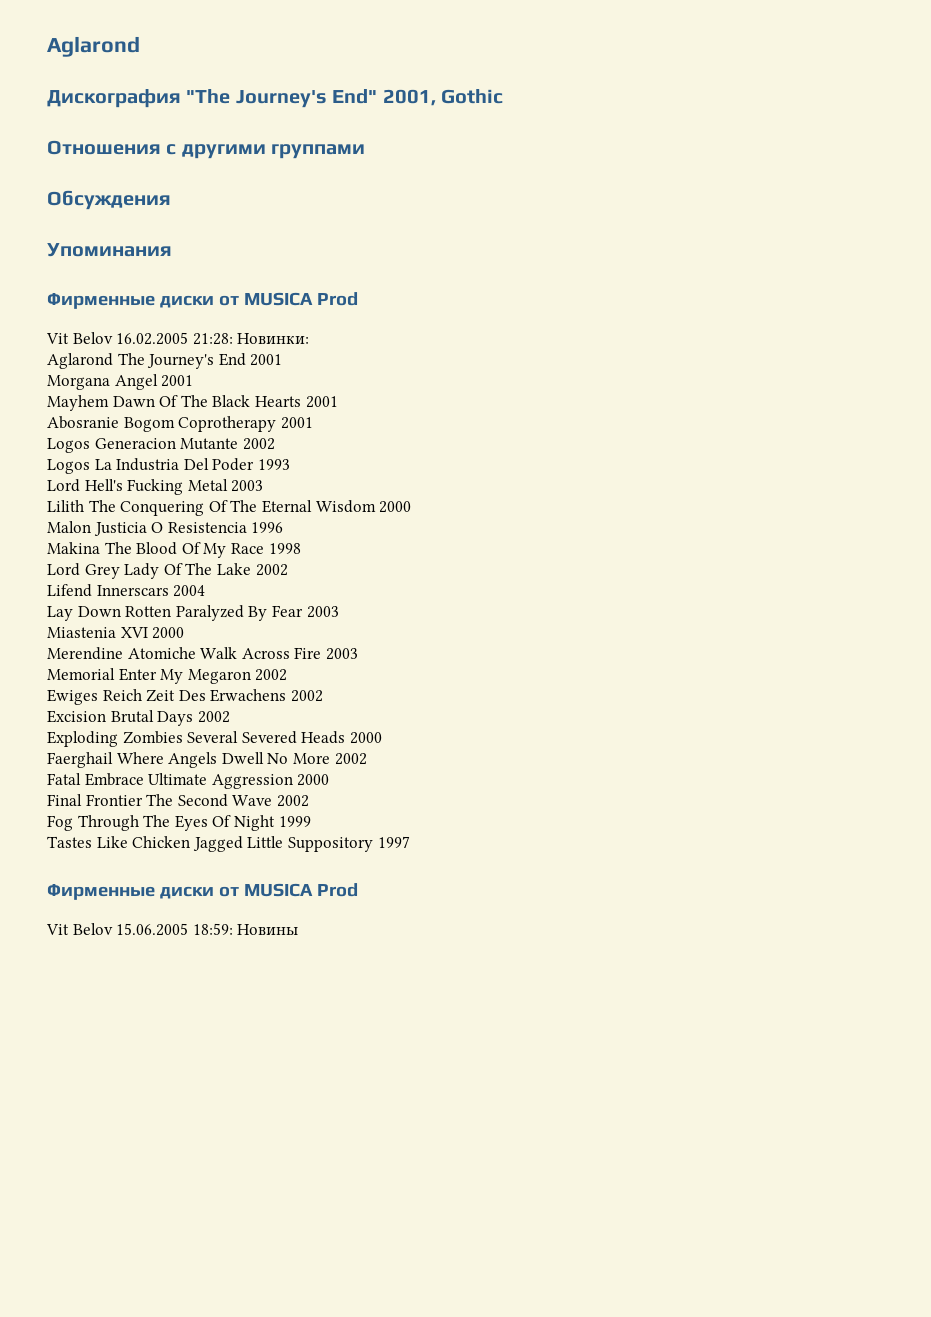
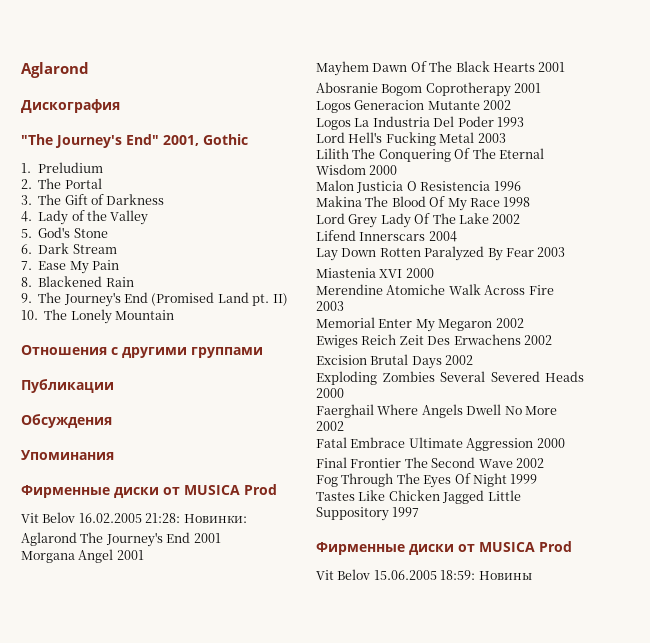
- Дискография "The Journey's End" 2001, Gothic
+ Дискография
+ "The Journey's End" 2001, Gothic
+ 1. Preludium
+ 2. The Portal
+ 3. The Gift of Darkness
+ 4. Lady of the Valley
+ 5. God's Stone
+ 6. Dark Stream
+ 7. Ease My Pain
+ 8. Blackened Rain
+ 9. The Journey's End (Promised Land pt. II)
+ 10. The Lonely Mountain
+ Публикации

